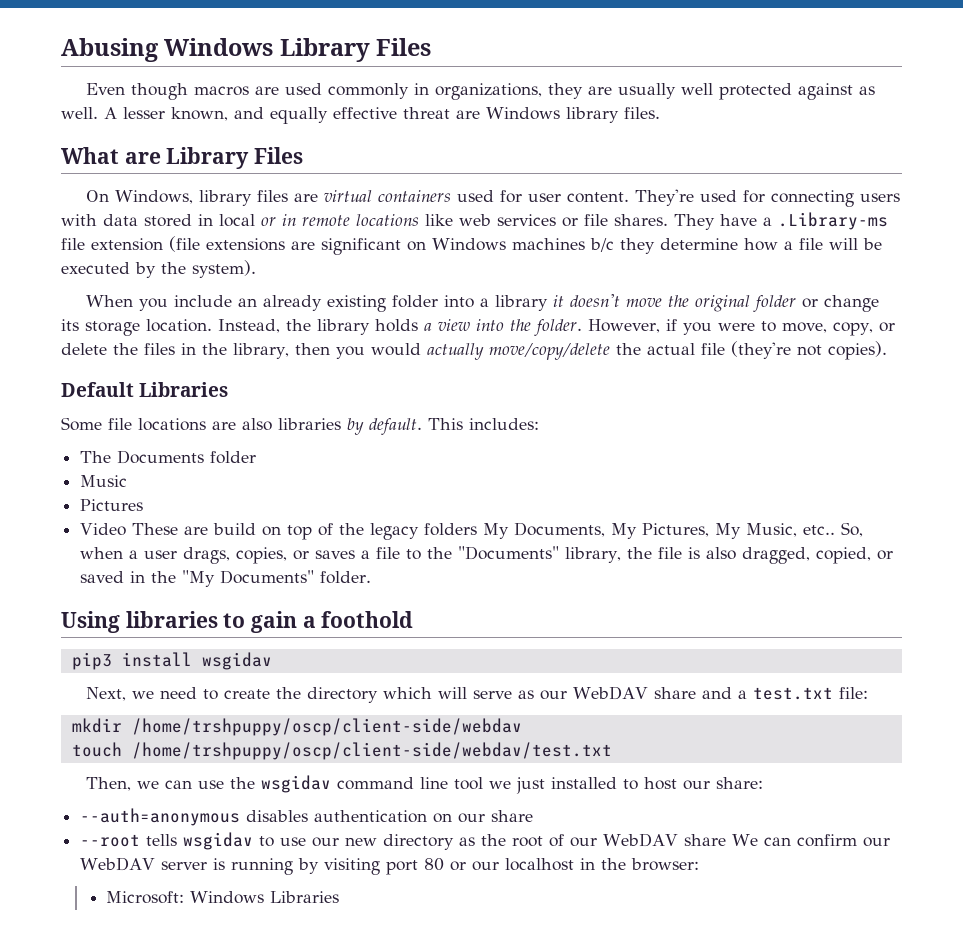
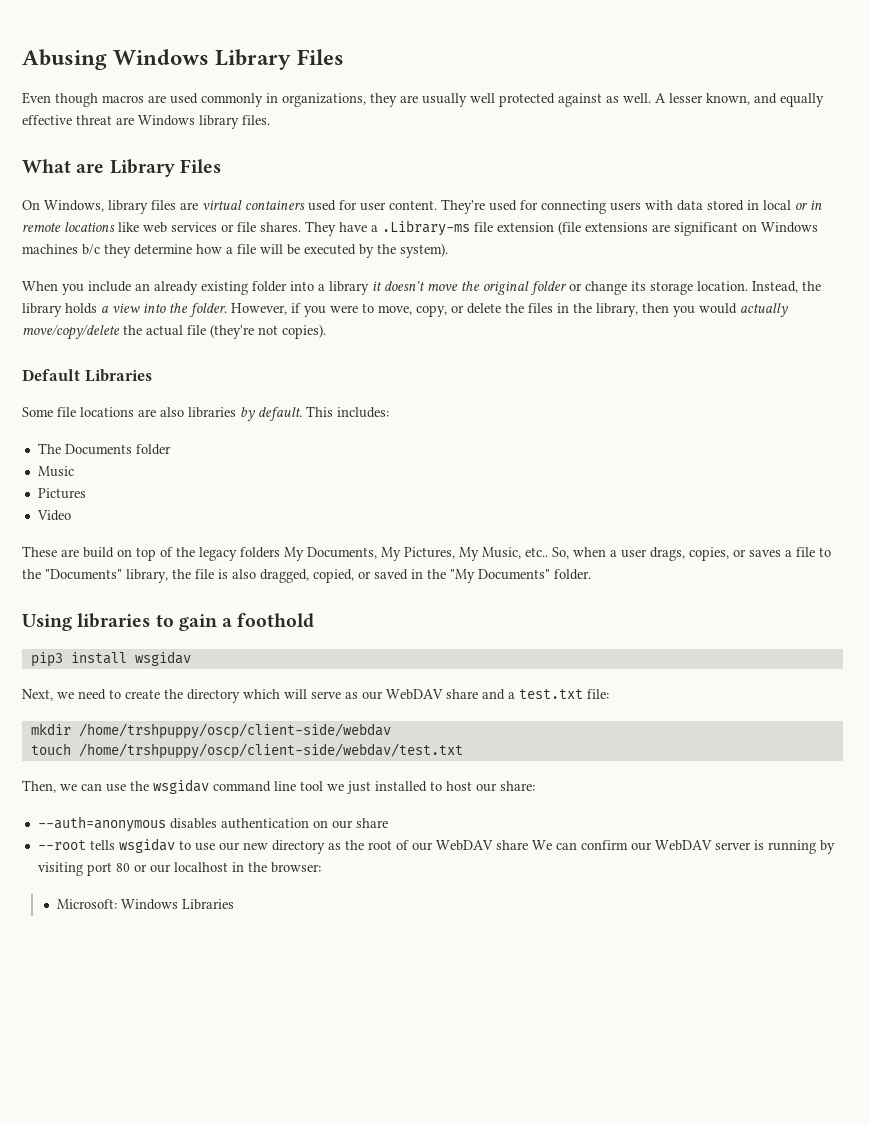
- Video These are build on top of the legacy folders My Documents, My Pictures, My Music, etc..
+ Video
+ These are build on top of the legacy folders My Documents, My Pictures, My Music, etc..

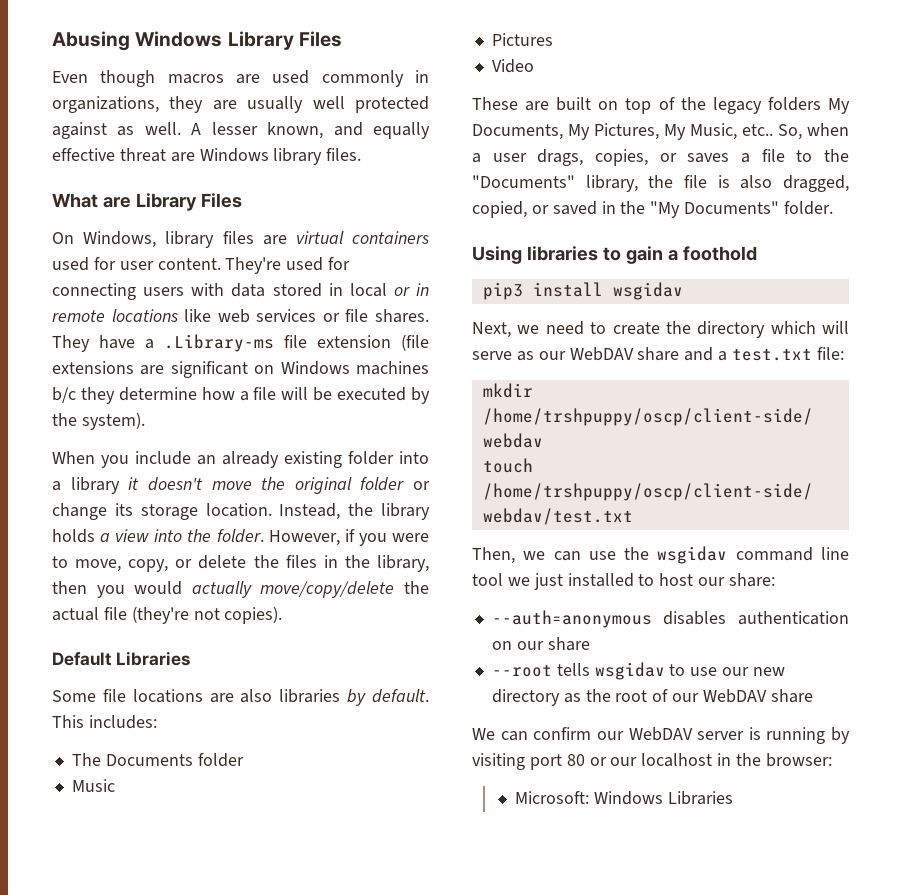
- These are build on top of the legacy folders My Documents, My Pictures, My Music, etc..
+ These are built on top of the legacy folders My Documents, My Pictures, My Music, etc..
- --root tells wsgidav to use our new directory as the root of our WebDAV share We can confirm our WebDAV server is running by visiting port 80 or our localhost in the browser:
+ --root tells wsgidav to use our new directory as the root of our WebDAV share
+ We can confirm our WebDAV server is running by visiting port 80 or our localhost in the browser:

